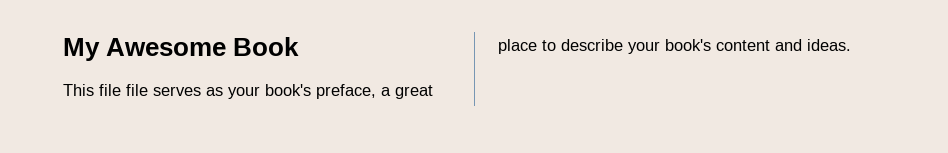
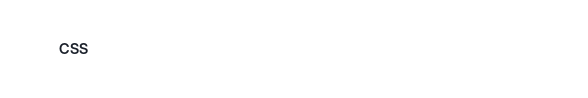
- My Awesome Book
- This file file serves as your book's preface, a great place to describe your book's content and ideas.
+ CSS

